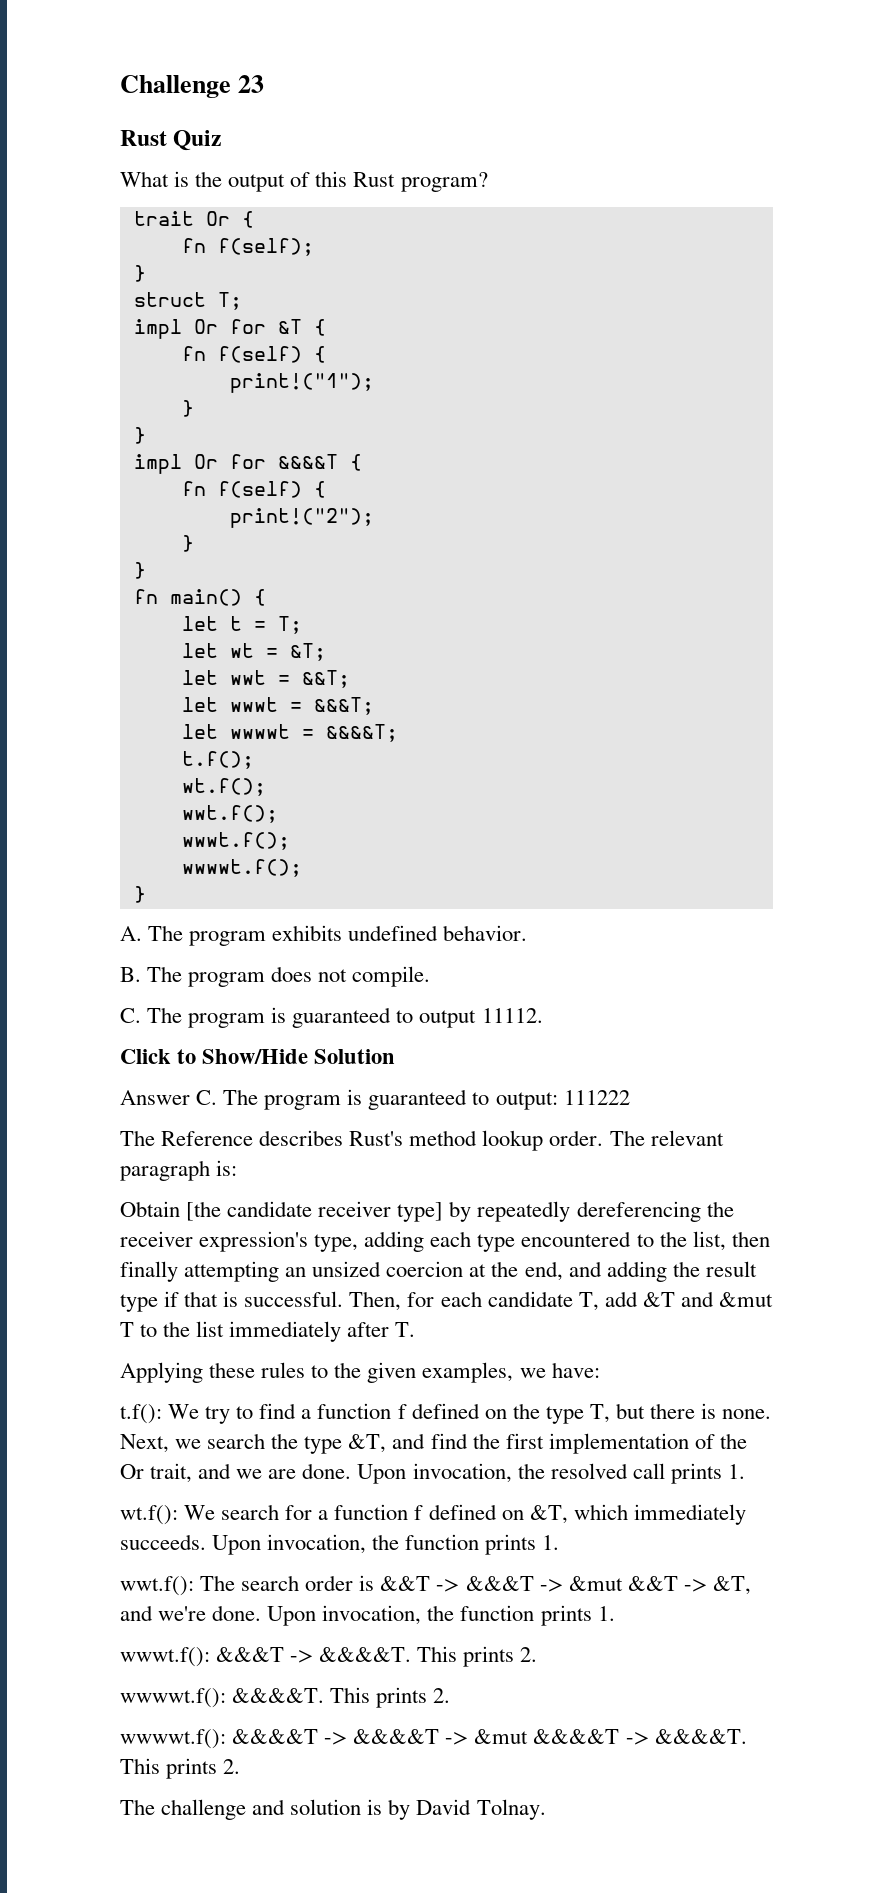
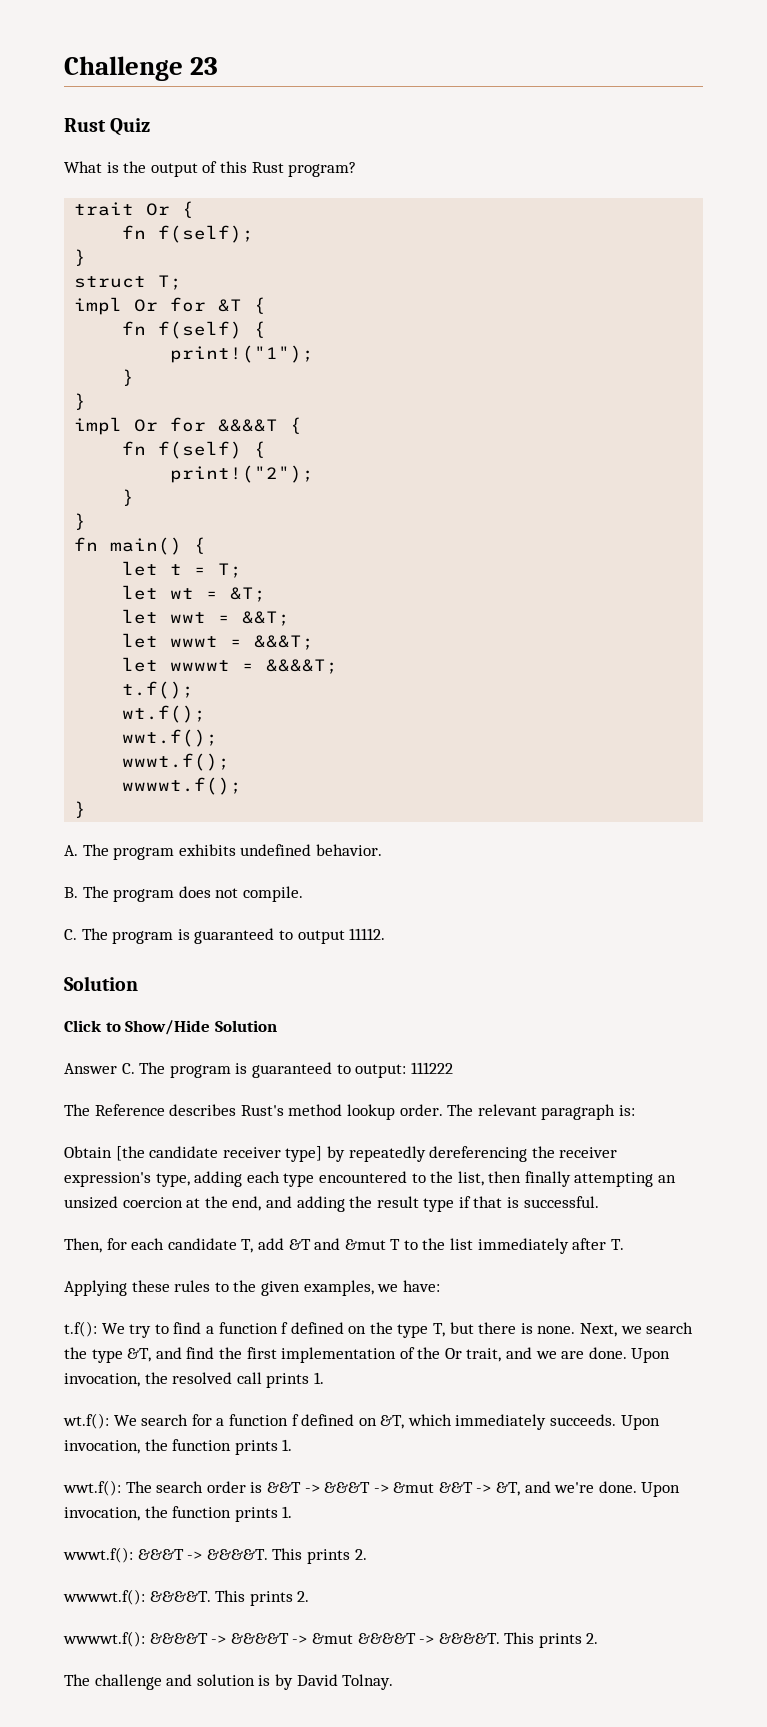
  C. The program is guaranteed to output 11112.
+ Solution
- Obtain [the candidate receiver type] by repeatedly dereferencing the receiver expression's type, adding each type encountered to the list, then finally attempting an unsized coercion at the end, and adding the result type if that is successful. Then, for each candidate T, add &T and &mut T to the list immediately after T.
+ Obtain [the candidate receiver type] by repeatedly dereferencing the receiver expression's type, adding each type encountered to the list, then finally attempting an unsized coercion at the end, and adding the result type if that is successful.
+ Then, for each candidate T, add &T and &mut T to the list immediately after T.

